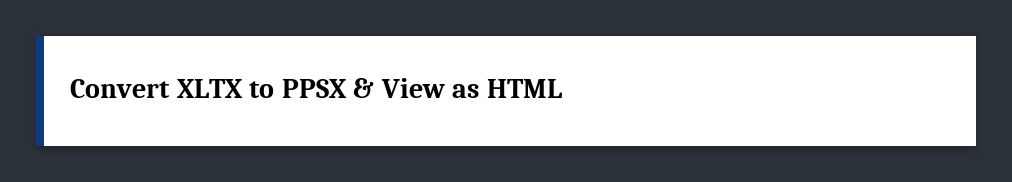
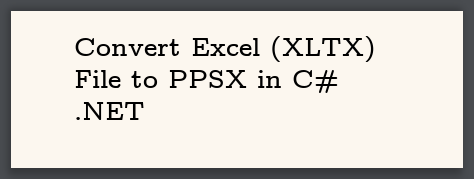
- Convert XLTX to PPSX & View as HTML
+ Convert Excel (XLTX) File to PPSX in C# .NET

